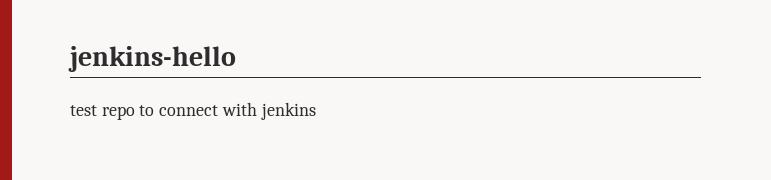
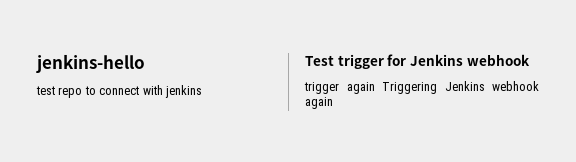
+ Test trigger for Jenkins webhook
+ trigger again Triggering Jenkins webhook again

